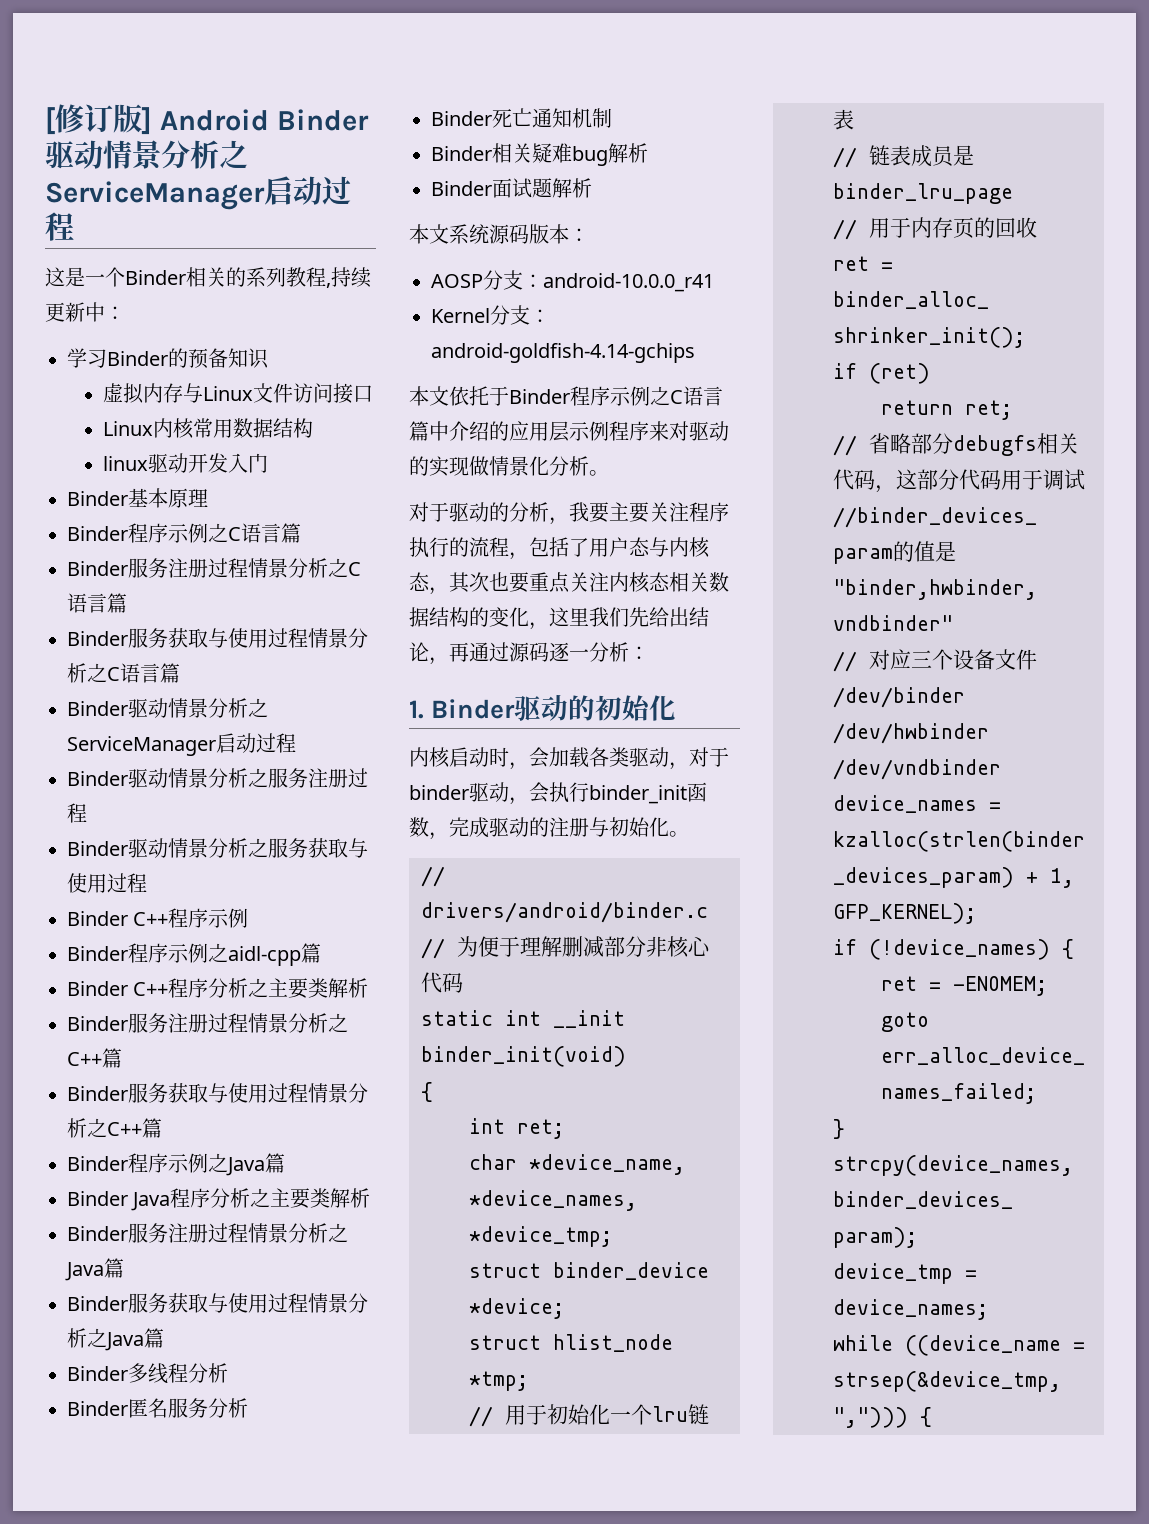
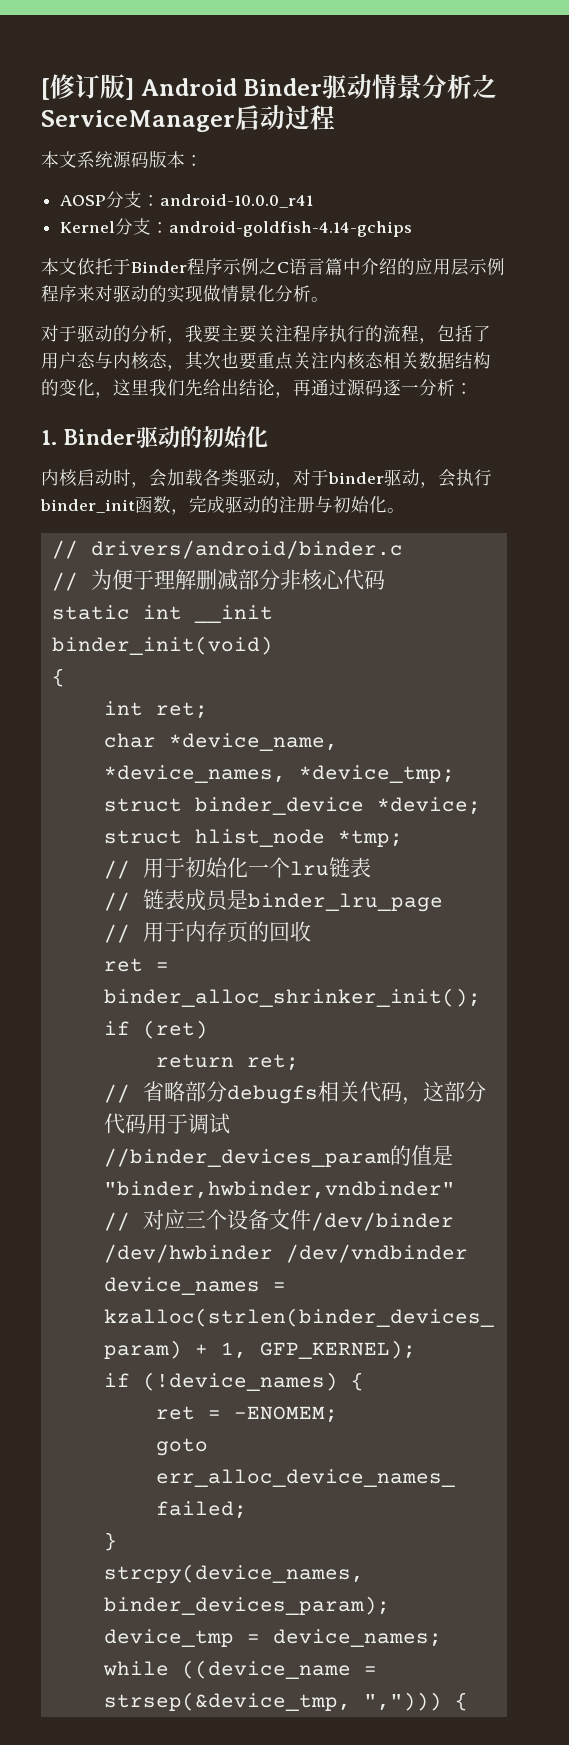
- 这是一个Binder相关的系列教程,持续更新中：
- 学习Binder的预备知识
- 虚拟内存与Linux文件访问接口
- Linux内核常用数据结构
- linux驱动开发入门
- Binder基本原理
- Binder程序示例之C语言篇
- Binder服务注册过程情景分析之C语言篇
- Binder服务获取与使用过程情景分析之C语言篇
- Binder驱动情景分析之ServiceManager启动过程
- Binder驱动情景分析之服务注册过程
- Binder驱动情景分析之服务获取与使用过程
- Binder C++程序示例
- Binder程序示例之aidl-cpp篇
- Binder C++程序分析之主要类解析
- Binder服务注册过程情景分析之C++篇
- Binder服务获取与使用过程情景分析之C++篇
- Binder程序示例之Java篇
- Binder Java程序分析之主要类解析
- Binder服务注册过程情景分析之Java篇
- Binder服务获取与使用过程情景分析之Java篇
- Binder多线程分析
- Binder匿名服务分析
- Binder死亡通知机制
- Binder相关疑难bug解析
- Binder面试题解析

